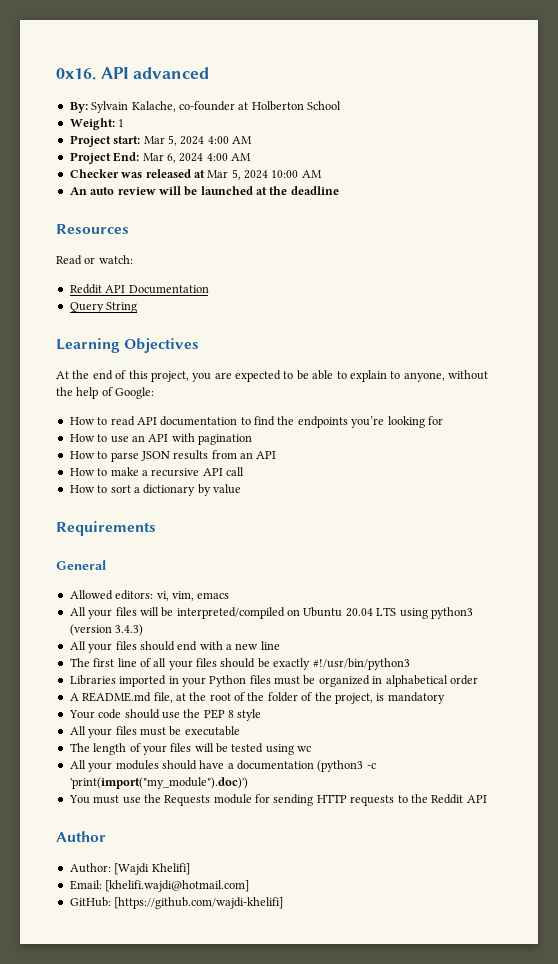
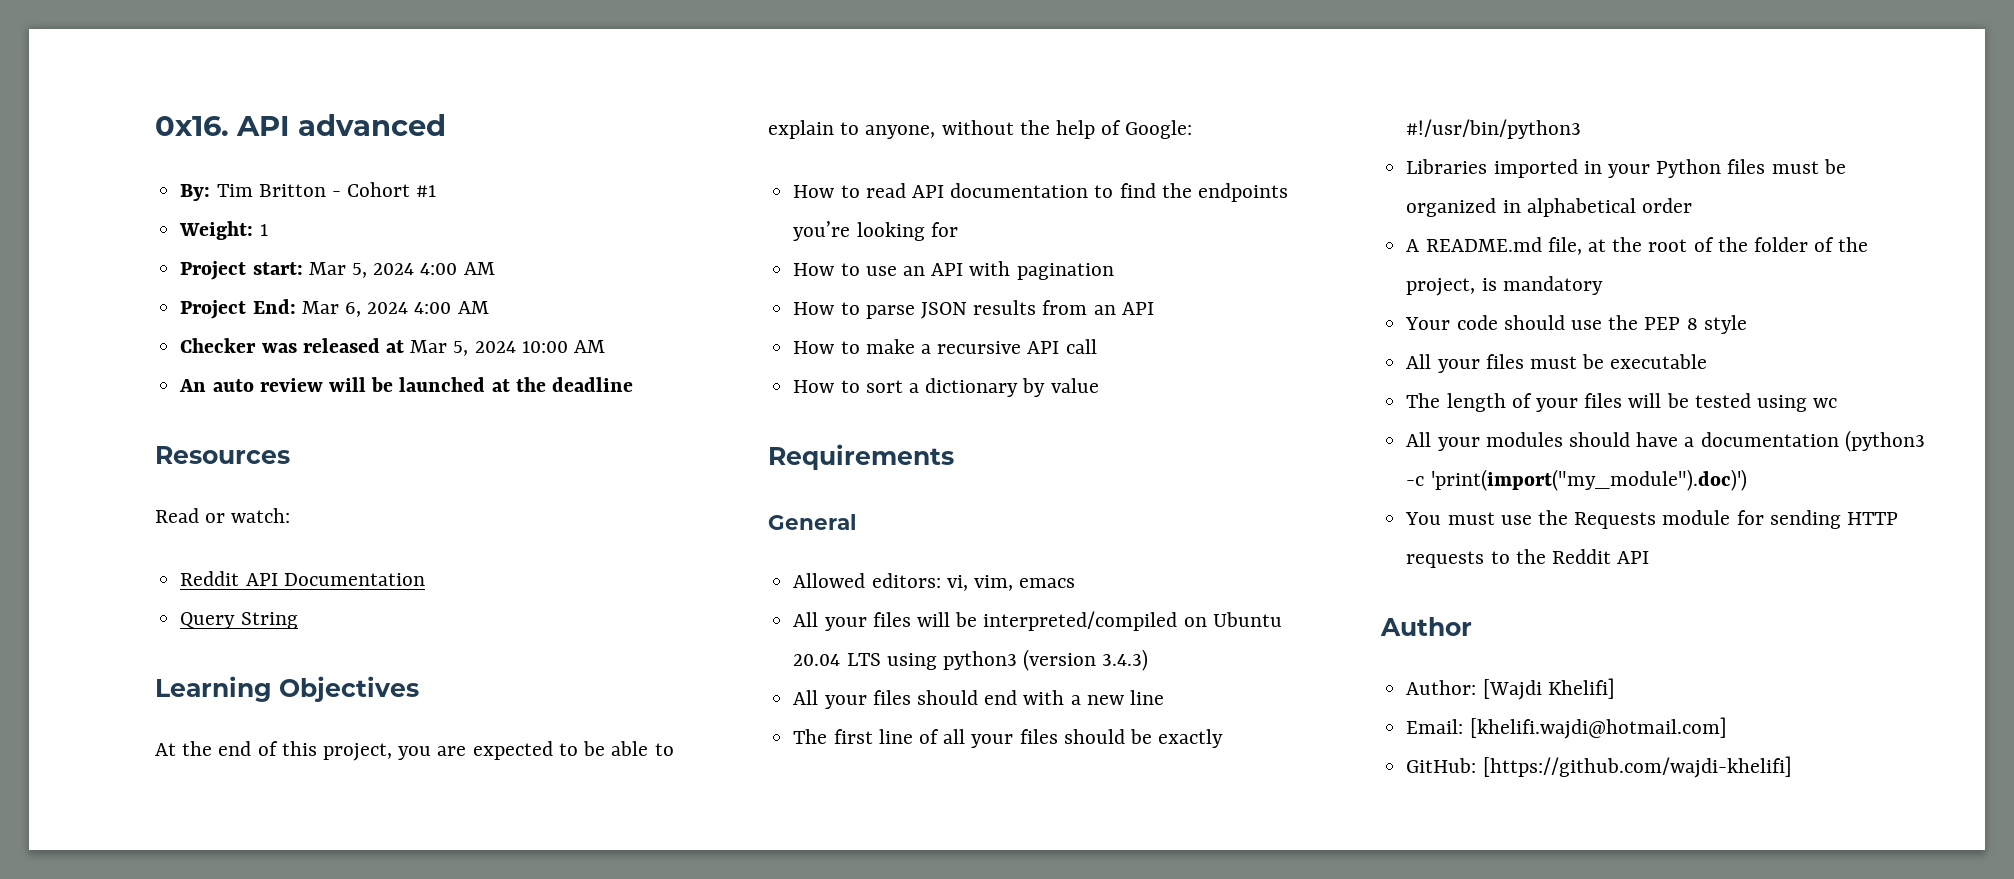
- By: Sylvain Kalache, co-founder at Holberton School
+ By: Tim Britton - Cohort #1

